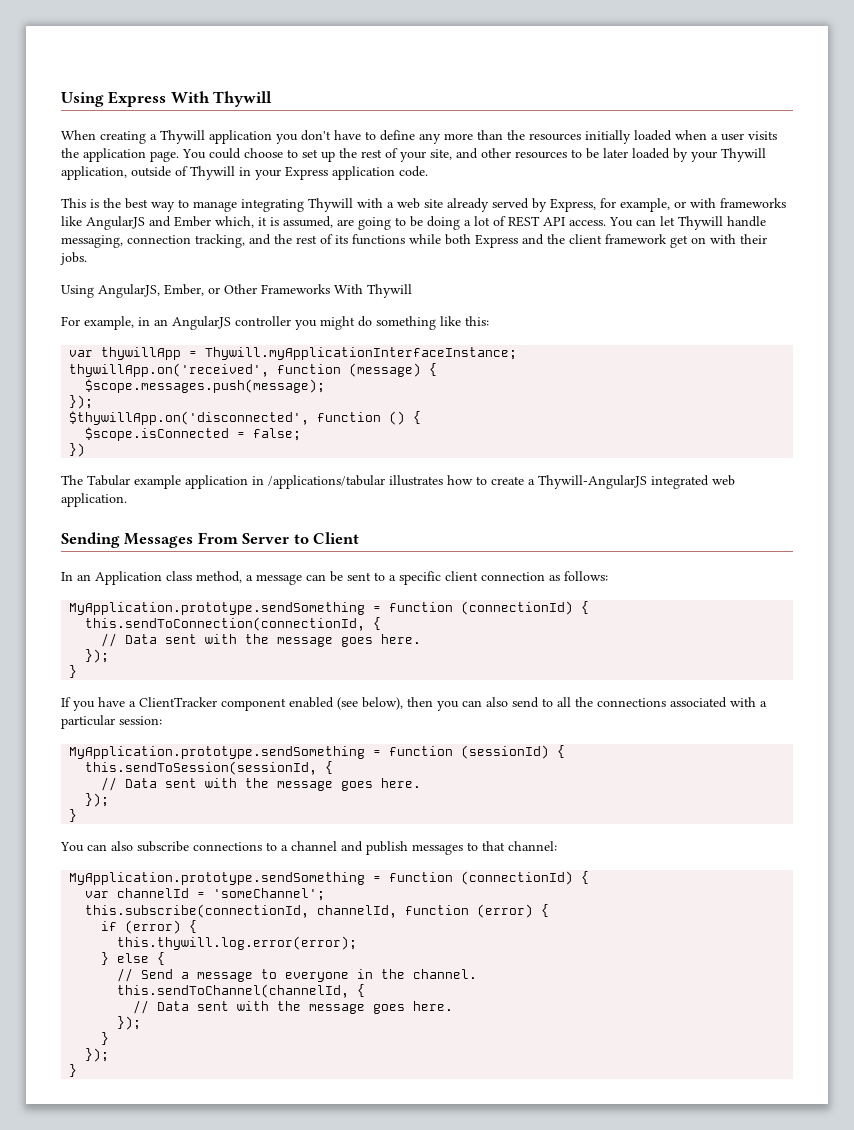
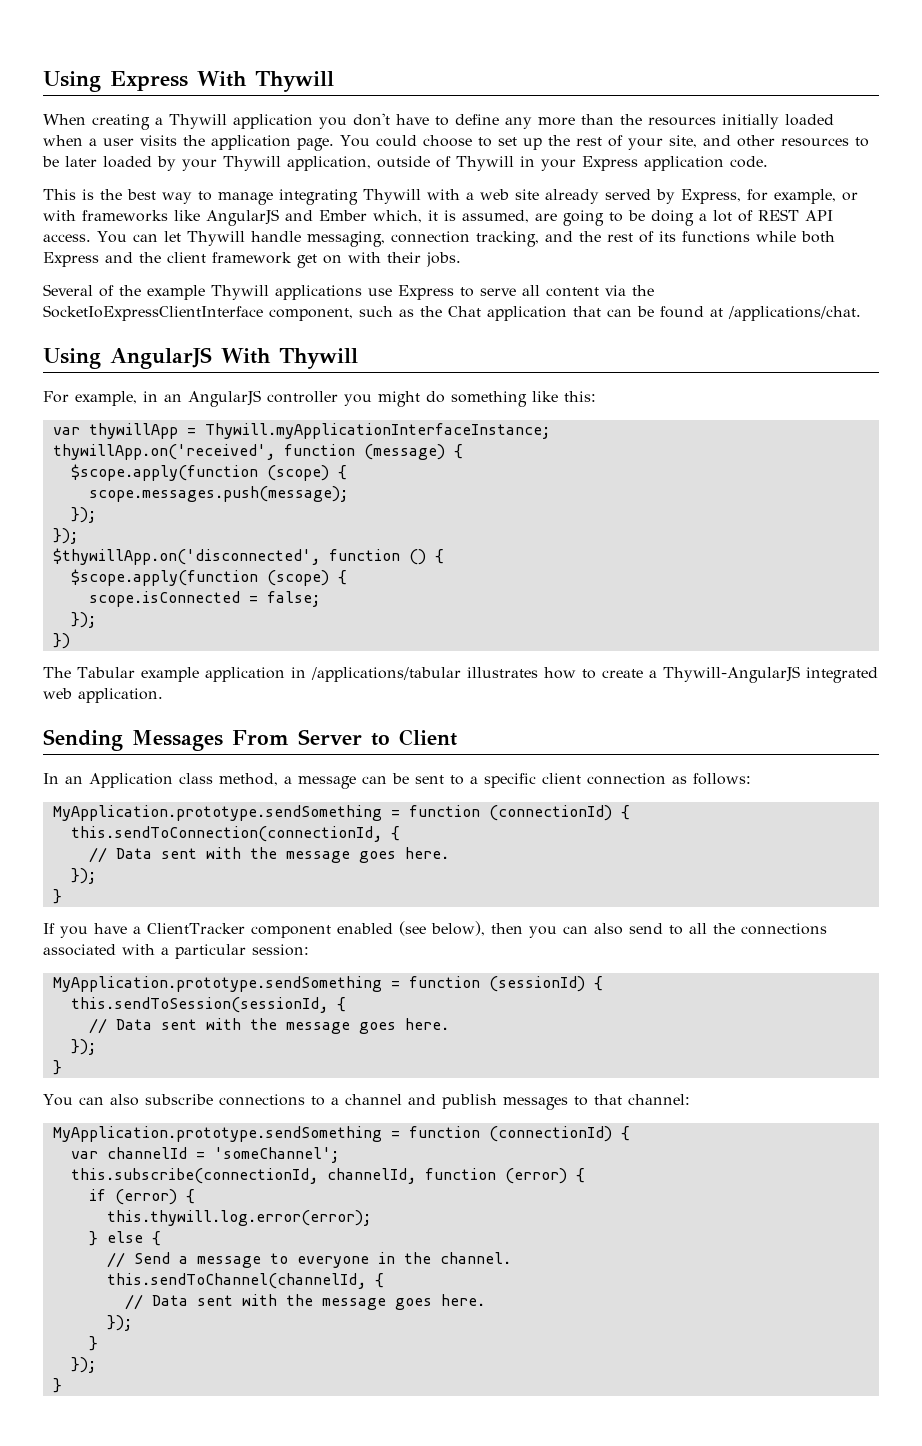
- Using AngularJS, Ember, or Other Frameworks With Thywill
+ Several of the example Thywill applications use Express to serve all content via the SocketIoExpressClientInterface component, such as the Chat application that can be found at /applications/chat.
+ Using AngularJS With Thywill
  thywillApp.on('received', function (message) {
- $scope.messages.push(message);
+ $scope.apply(function (scope) {
+ scope.messages.push(message);
+ });
  $thywillApp.on('disconnected', function () {
- $scope.isConnected = false;
+ $scope.apply(function (scope) {
+ scope.isConnected = false;
+ });

